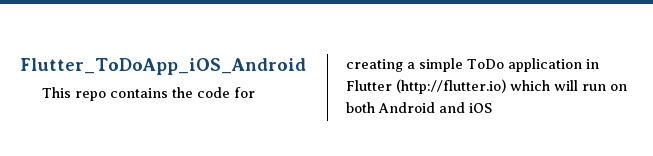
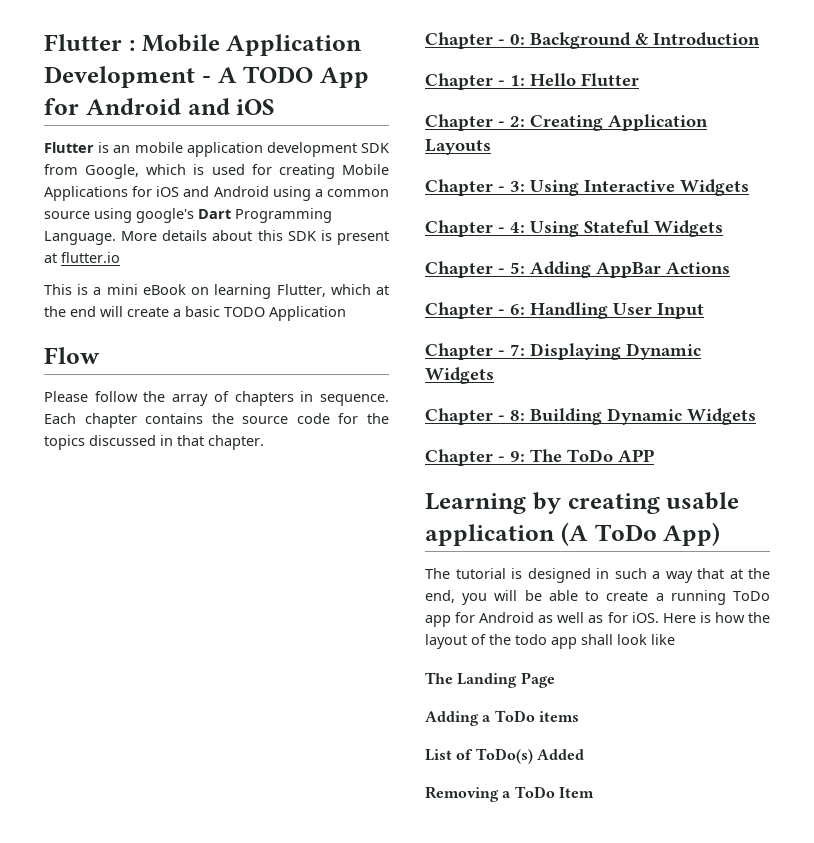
- Flutter_ToDoApp_iOS_Android
- This repo contains the code for creating a simple ToDo application in Flutter (http://flutter.io) which will run on both Android and iOS
+ Flutter : Mobile Application Development - A TODO App for Android and iOS
+ Flutter is an mobile application development SDK from Google, which is used for creating Mobile Applications for iOS and Android using a common source using google's Dart Programming Language. More details about this SDK is present at flutter.io
+ This is a mini eBook on learning Flutter, which at the end will create a basic TODO Application
+ Flow
+ Please follow the array of chapters in sequence. Each chapter contains the source code for the topics discussed in that chapter.
+ Chapter - 0: Background & Introduction
+ Chapter - 1: Hello Flutter
+ Chapter - 2: Creating Application Layouts
+ Chapter - 3: Using Interactive Widgets
+ Chapter - 4: Using Stateful Widgets
+ Chapter - 5: Adding AppBar Actions
+ Chapter - 6: Handling User Input
+ Chapter - 7: Displaying Dynamic Widgets
+ Chapter - 8: Building Dynamic Widgets
+ Chapter - 9: The ToDo APP
+ Learning by creating usable application (A ToDo App)
+ The tutorial is designed in such a way that at the end, you will be able to create a running ToDo app for Android as well as for iOS. Here is how the layout of the todo app shall look like
+ The Landing Page
+ Adding a ToDo items
+ List of ToDo(s) Added
+ Removing a ToDo Item

